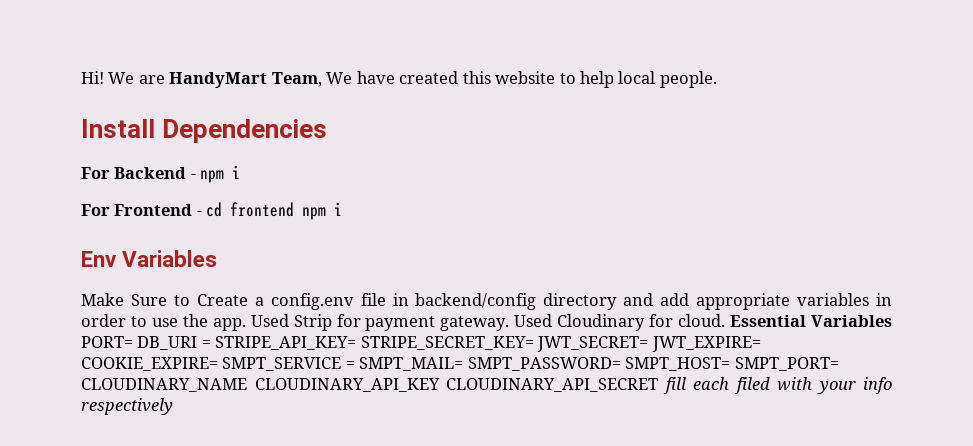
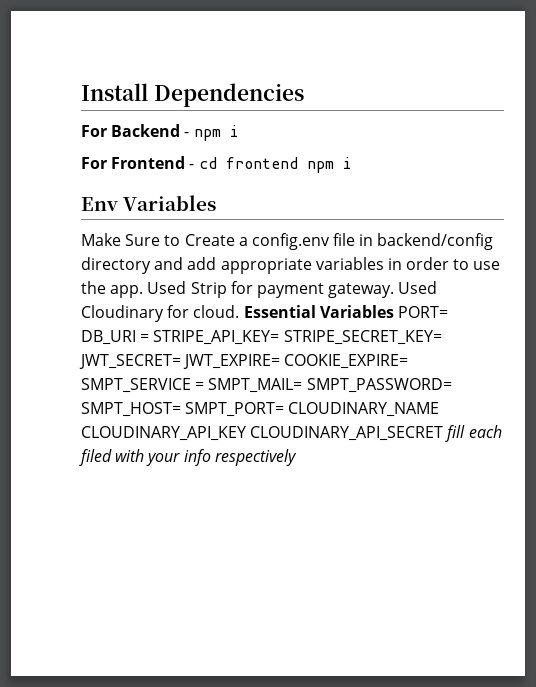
- Hi! We are HandyMart Team, We have created this website to help local people.

